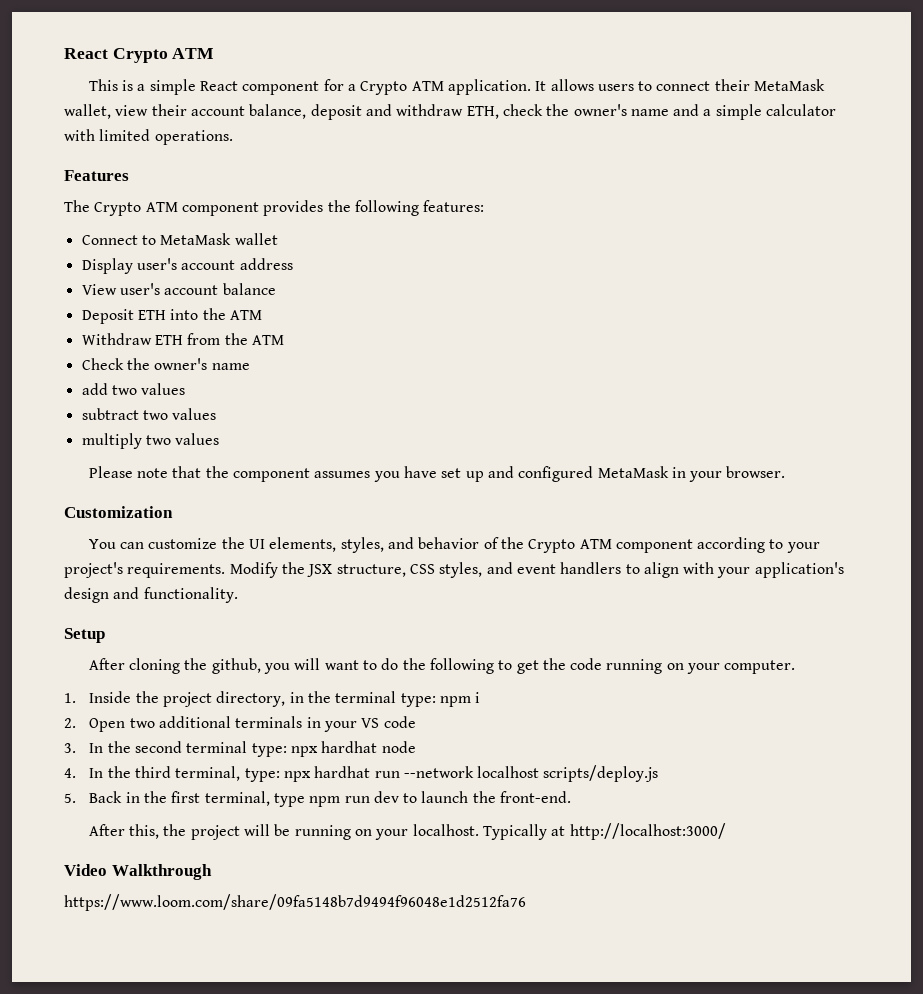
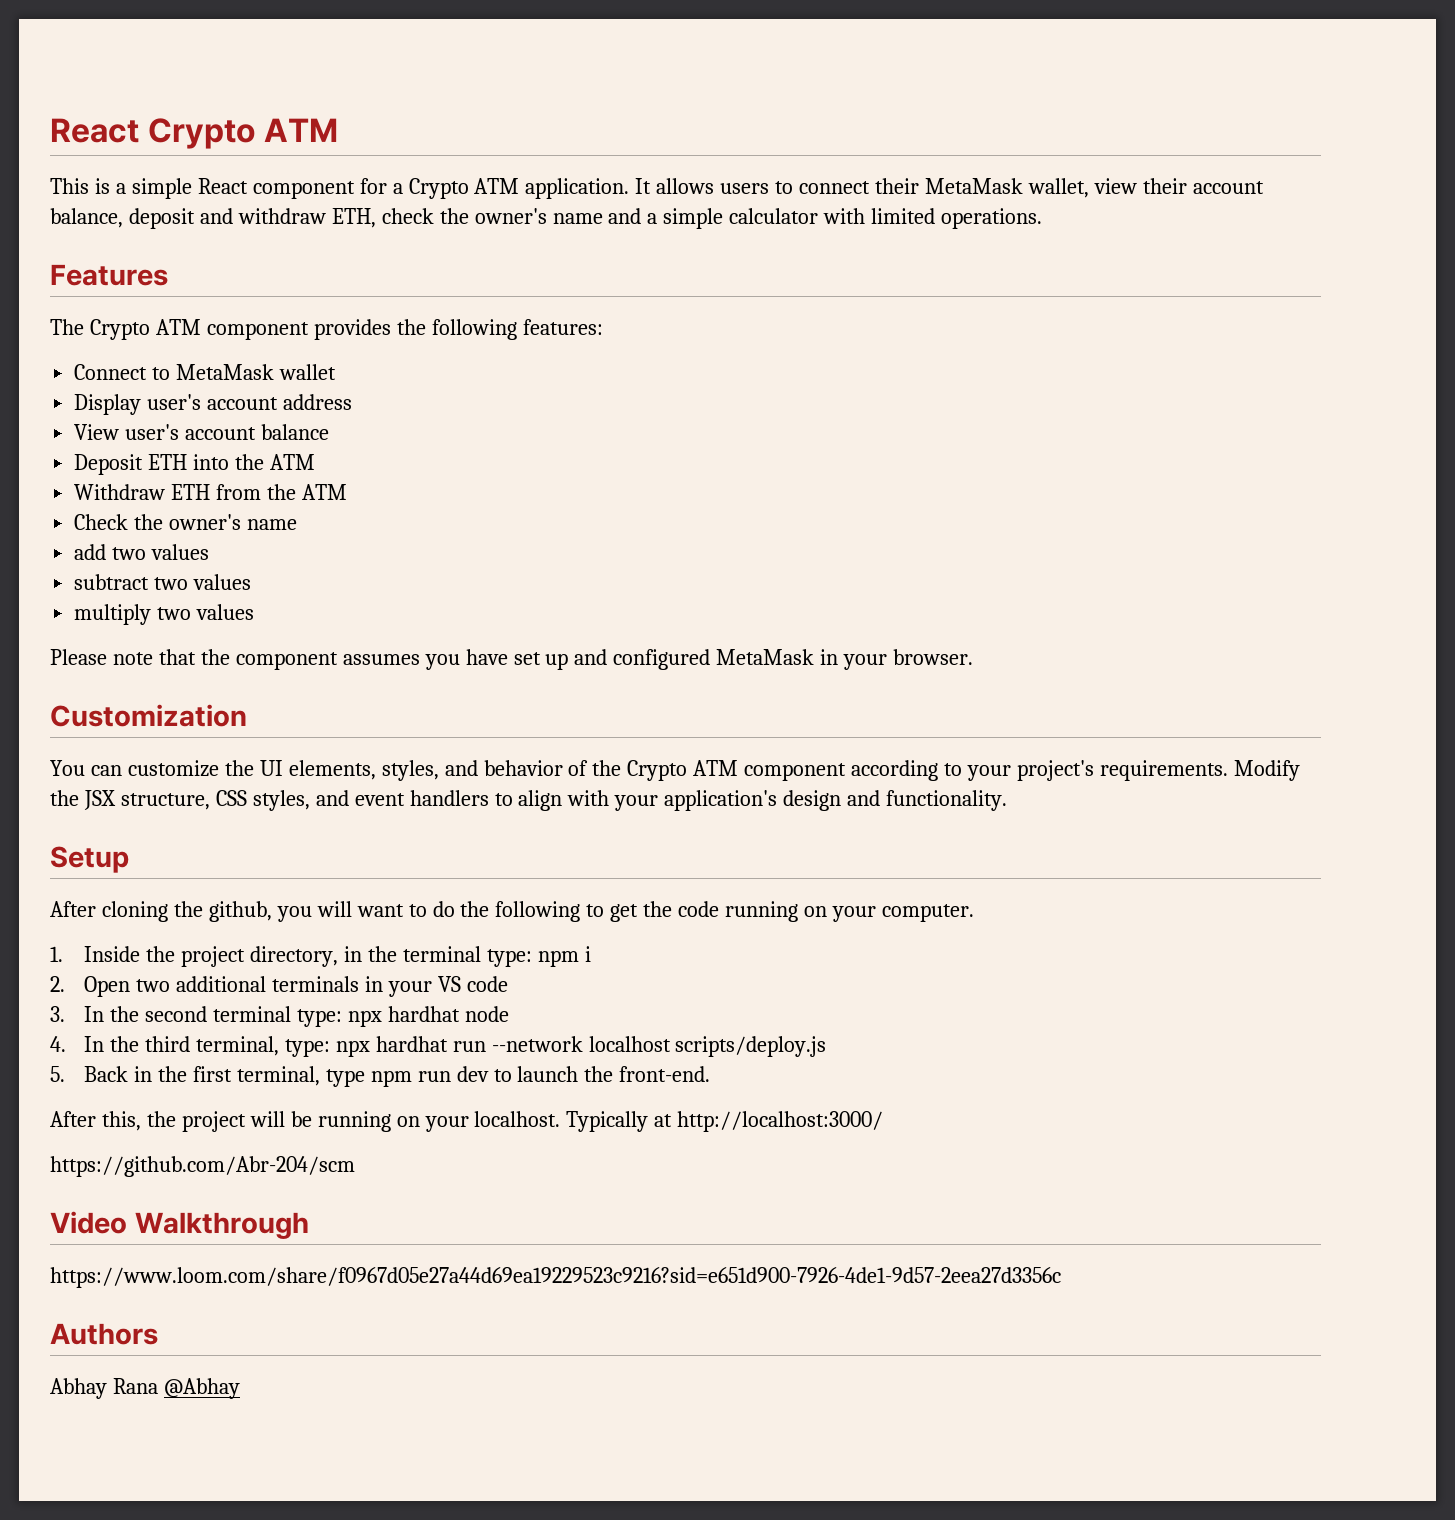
+ https://github.com/Abr-204/scm
- https://www.loom.com/share/09fa5148b7d9494f96048e1d2512fa76
+ https://www.loom.com/share/f0967d05e27a44d69ea19229523c9216?sid=e651d900-7926-4de1-9d57-2eea27d3356c
+ Authors
+ Abhay Rana @Abhay

